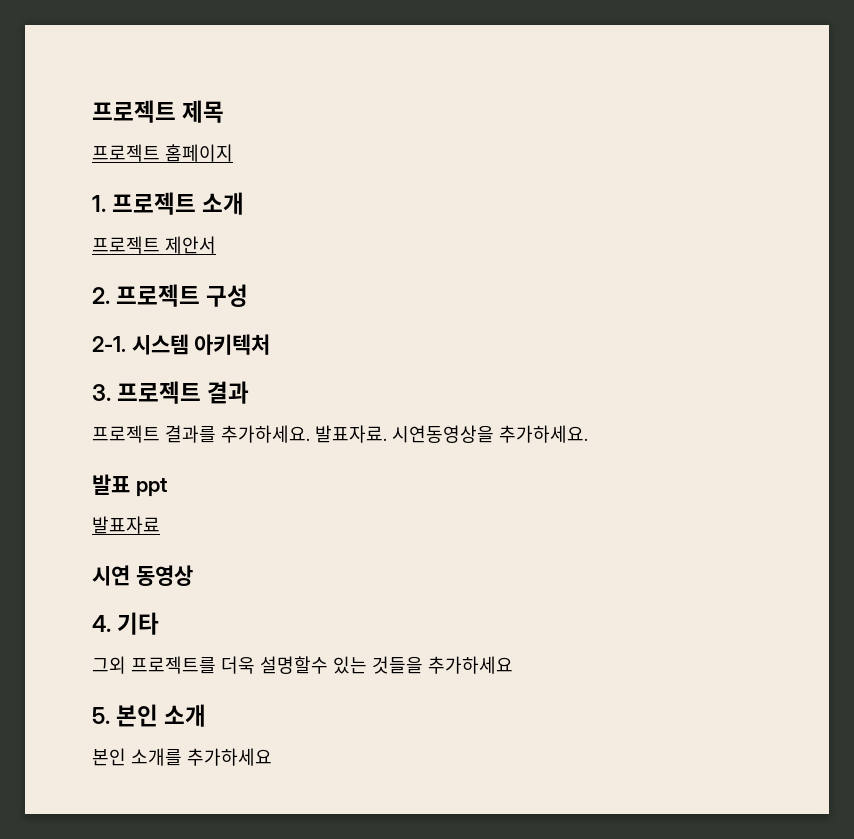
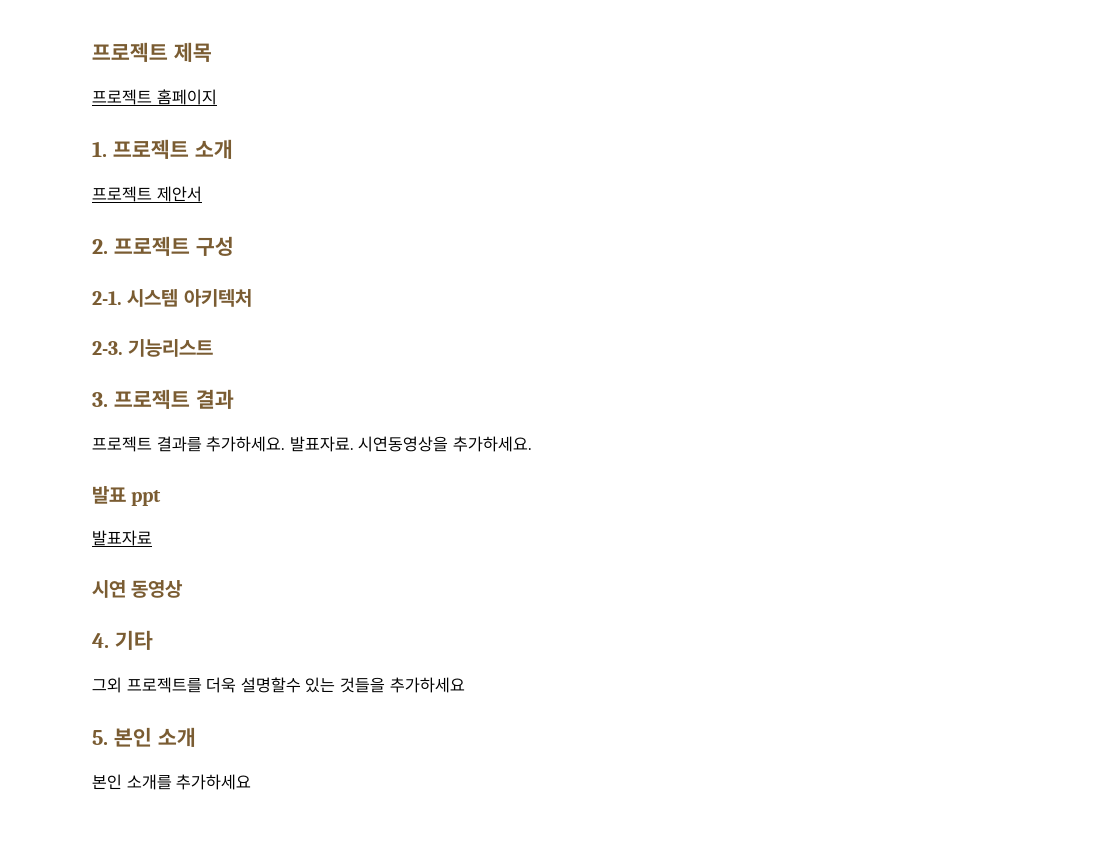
+ 2-3. 기능리스트

